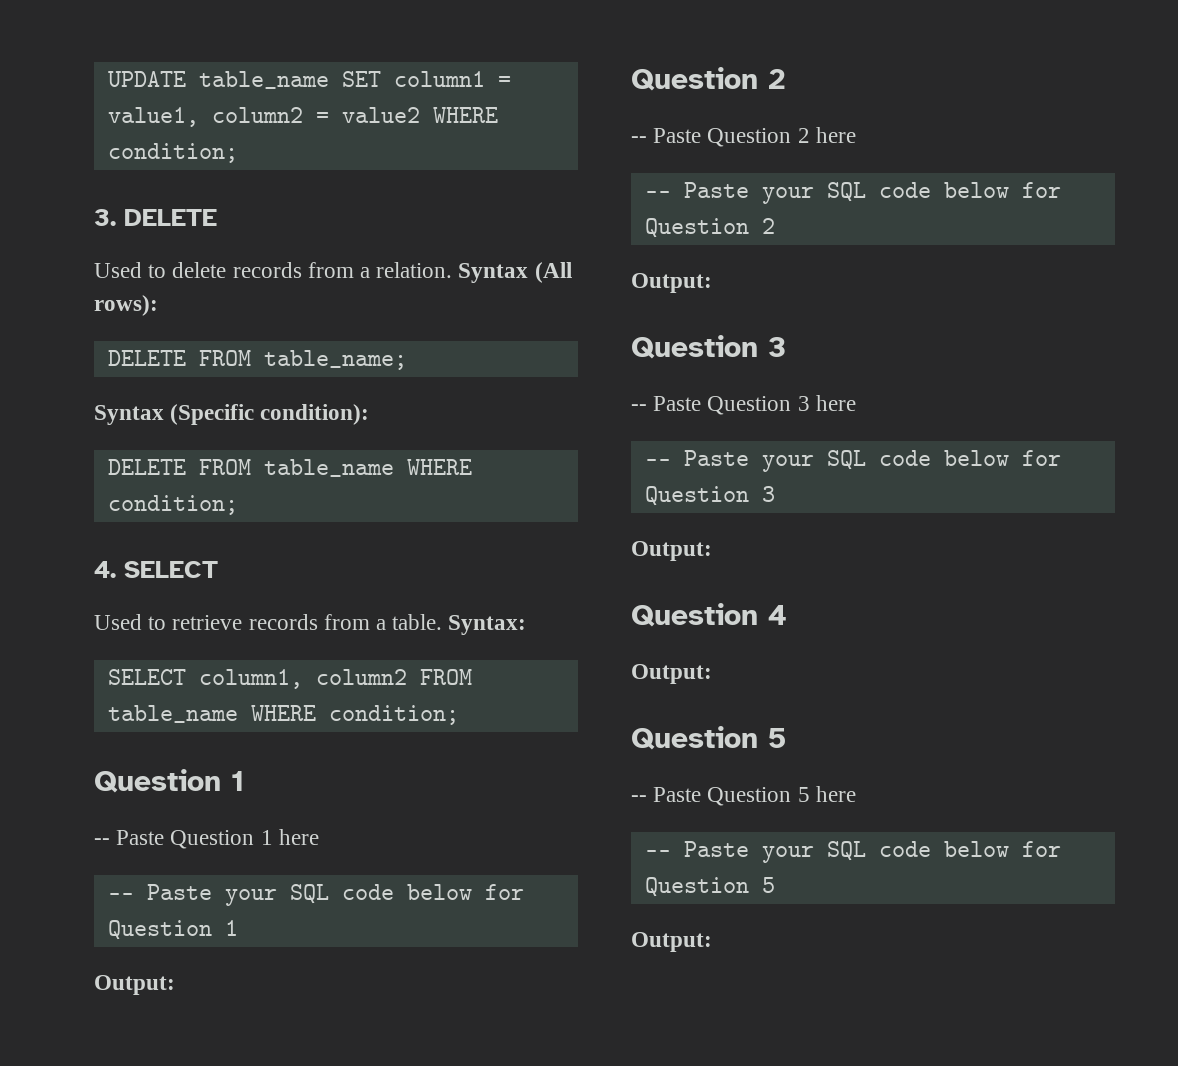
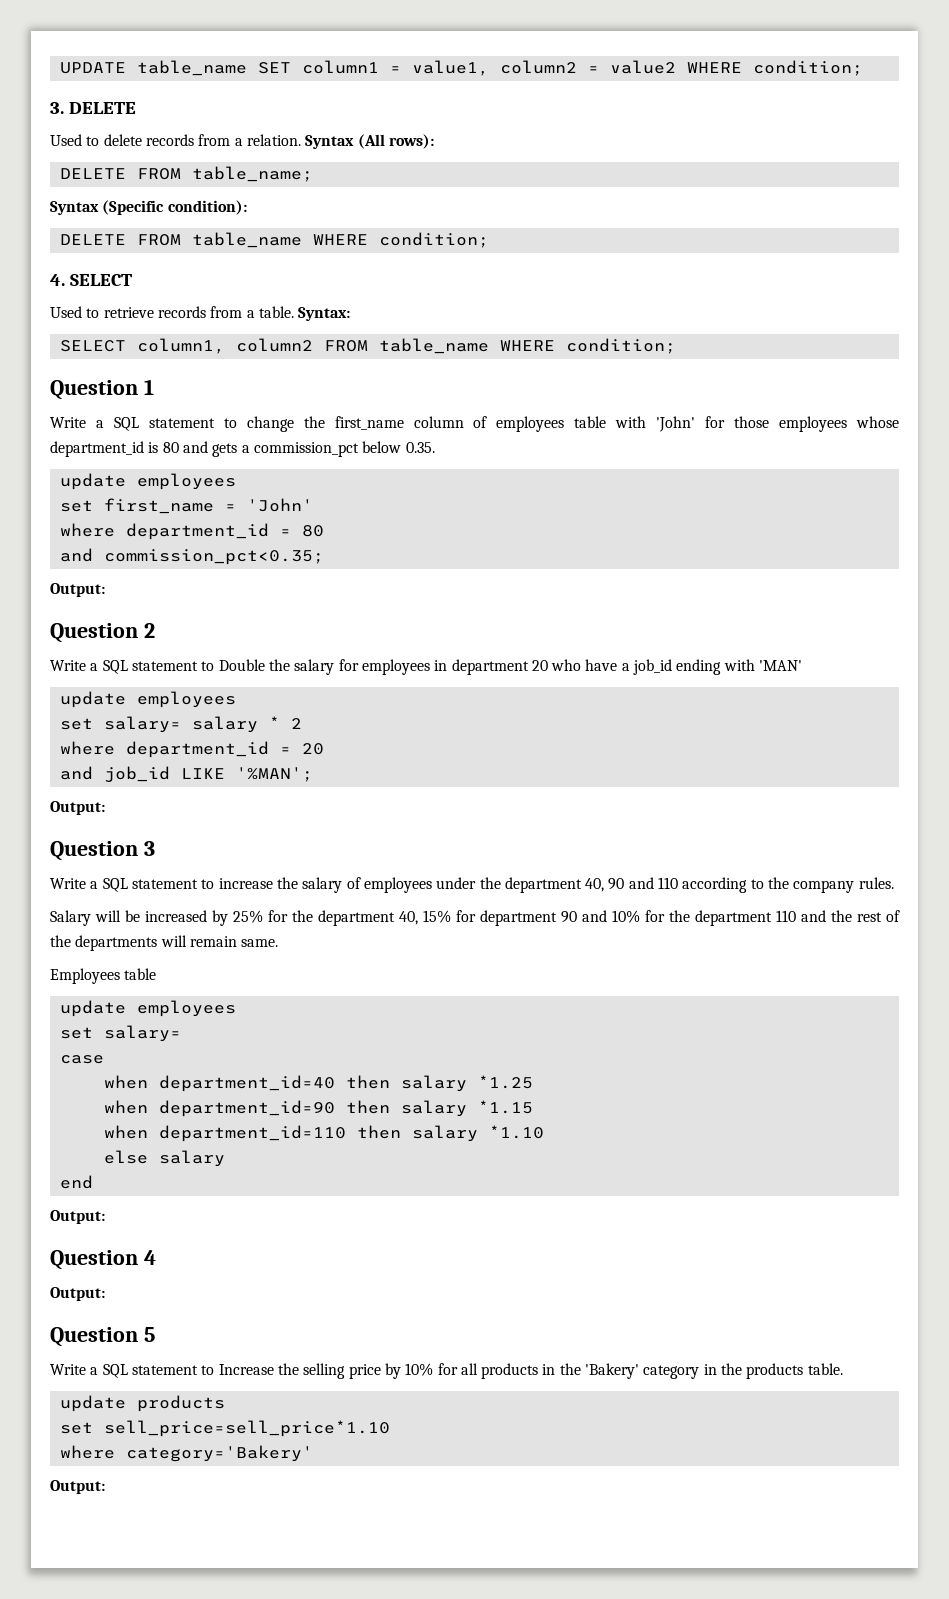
- -- Paste Question 1 here
- -- Paste your SQL code below for Question 1
+ Write a SQL statement to change the first_name column of employees table with 'John' for those employees whose department_id is 80 and gets a commission_pct below 0.35.
+ update employees
+ set first_name = 'John'
+ where department_id = 80
+ and commission_pct<0.35;
  Output:
  Question 2
- -- Paste Question 2 here
- -- Paste your SQL code below for Question 2
+ Write a SQL statement to Double the salary for employees in department 20 who have a job_id ending with 'MAN'
+ update employees
+ set salary= salary * 2
+ where department_id = 20
+ and job_id LIKE '%MAN';
  Output:
  Question 3
- -- Paste Question 3 here
- -- Paste your SQL code below for Question 3
+ Write a SQL statement to increase the salary of employees under the department 40, 90 and 110 according to the company rules.
+ Salary will be increased by 25% for the department 40, 15% for department 90 and 10% for the department 110 and the rest of the departments will remain same.
+ Employees table
+ update employees
+ set salary=
+ case
+ when department_id=40 then salary *1.25
+ when department_id=90 then salary *1.15
+ when department_id=110 then salary *1.10
+ else salary
+ end
- -- Paste Question 5 here
- -- Paste your SQL code below for Question 5
+ Write a SQL statement to Increase the selling price by 10% for all products in the 'Bakery' category in the products table.
+ update products
+ set sell_price=sell_price*1.10
+ where category='Bakery'

